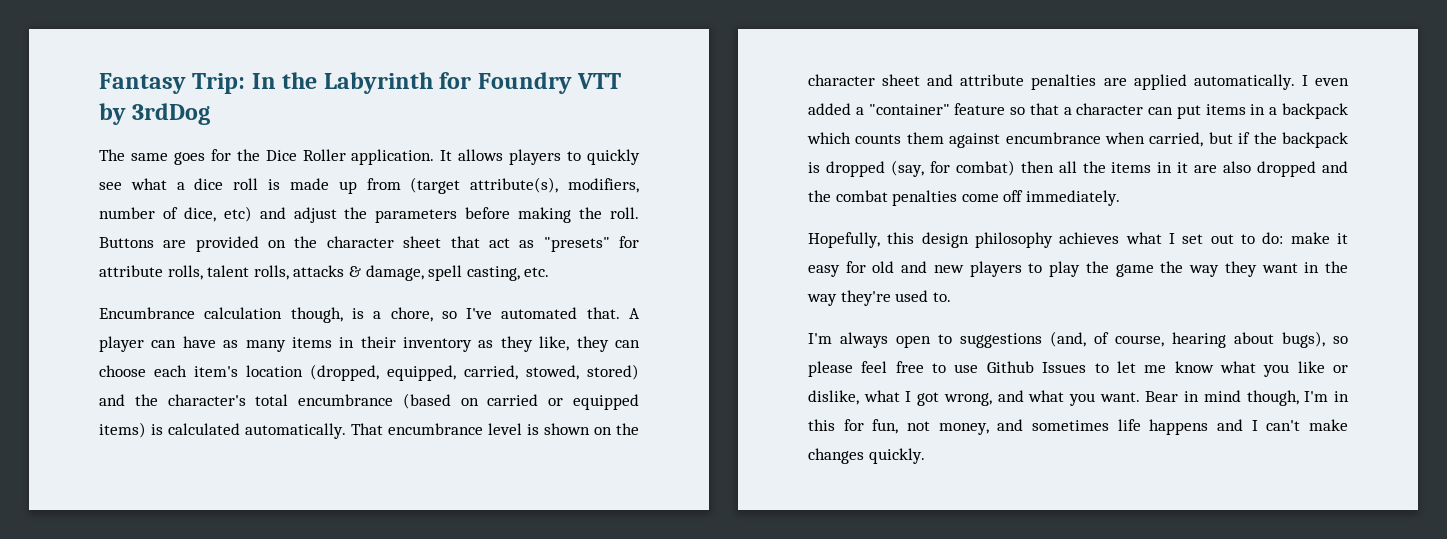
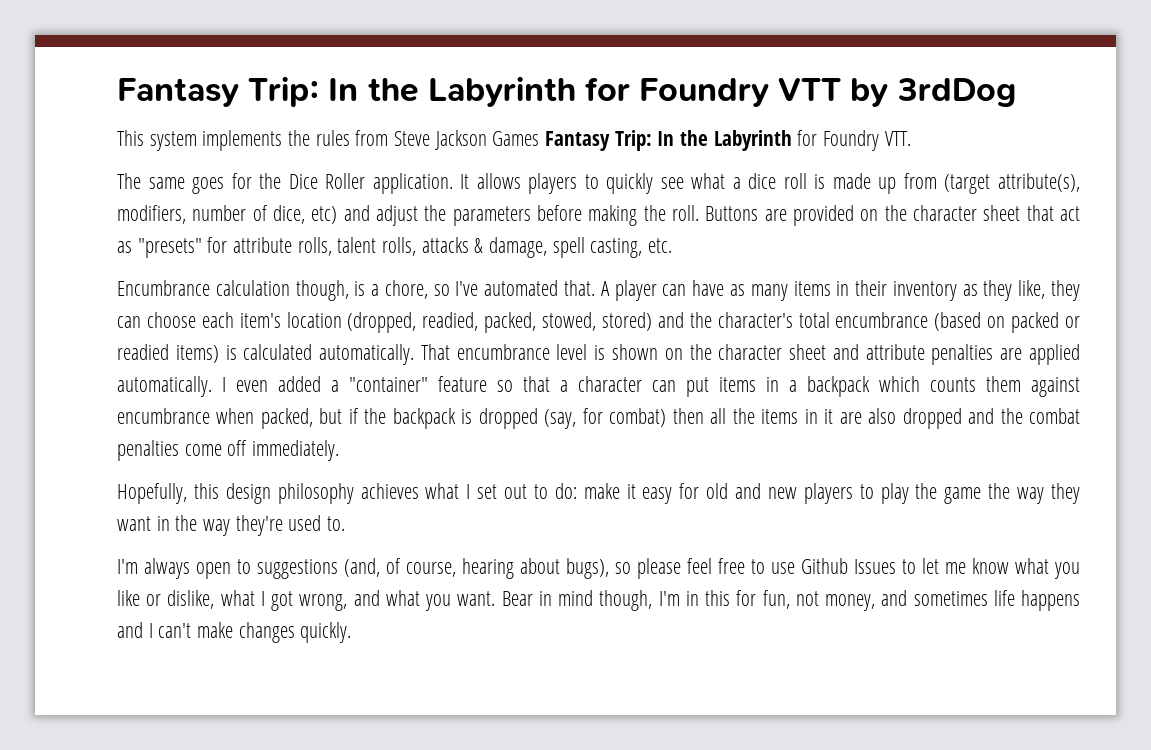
+ This system implements the rules from Steve Jackson Games Fantasy Trip: In the Labyrinth for Foundry VTT.
- A player can have as many items in their inventory as they like, they can choose each item's location (dropped, equipped, carried, stowed, stored) and the character's total encumbrance (based on carried or equipped items) is calculated automatically.
+ A player can have as many items in their inventory as they like, they can choose each item's location (dropped, readied, packed, stowed, stored) and the character's total encumbrance (based on packed or readied items) is calculated automatically.
- I even added a "container" feature so that a character can put items in a backpack which counts them against encumbrance when carried, but if the backpack is dropped (say, for combat) then all the items in it are also dropped and the combat penalties come off immediately.
+ I even added a "container" feature so that a character can put items in a backpack which counts them against encumbrance when packed, but if the backpack is dropped (say, for combat) then all the items in it are also dropped and the combat penalties come off immediately.

